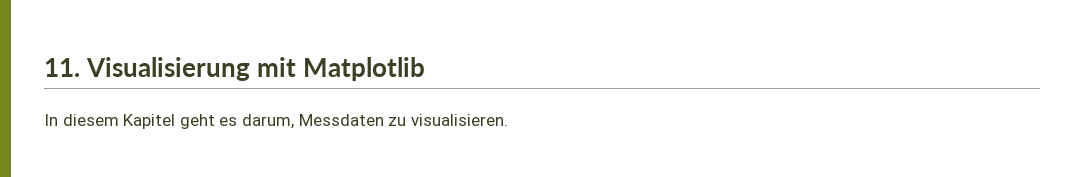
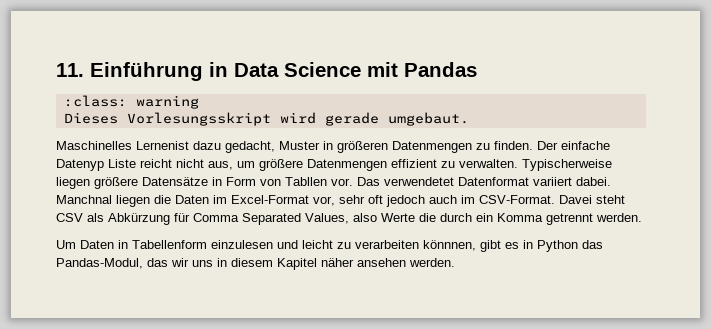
- 11. Visualisierung mit Matplotlib
- In diesem Kapitel geht es darum, Messdaten zu visualisieren.
+ 11. Einführung in Data Science mit Pandas
+ :class: warning
+ Dieses Vorlesungsskript wird gerade umgebaut.
+ Maschinelles Lernenist dazu gedacht, Muster in größeren Datenmengen zu finden. Der einfache Datenyp Liste reicht nicht aus, um größere Datenmengen effizient zu verwalten. Typischerweise liegen größere Datensätze in Form von Tabllen vor. Das verwendetet Datenformat variiert dabei. Manchnal liegen die Daten im Excel-Format vor, sehr oft jedoch auch im CSV-Format. Davei steht CSV als Abkürzung für Comma Separated Values, also Werte die durch ein Komma getrennt werden.
+ Um Daten in Tabellenform einzulesen und leicht zu verarbeiten könnnen, gibt es in Python das Pandas-Modul, das wir uns in diesem Kapitel näher ansehen werden.

